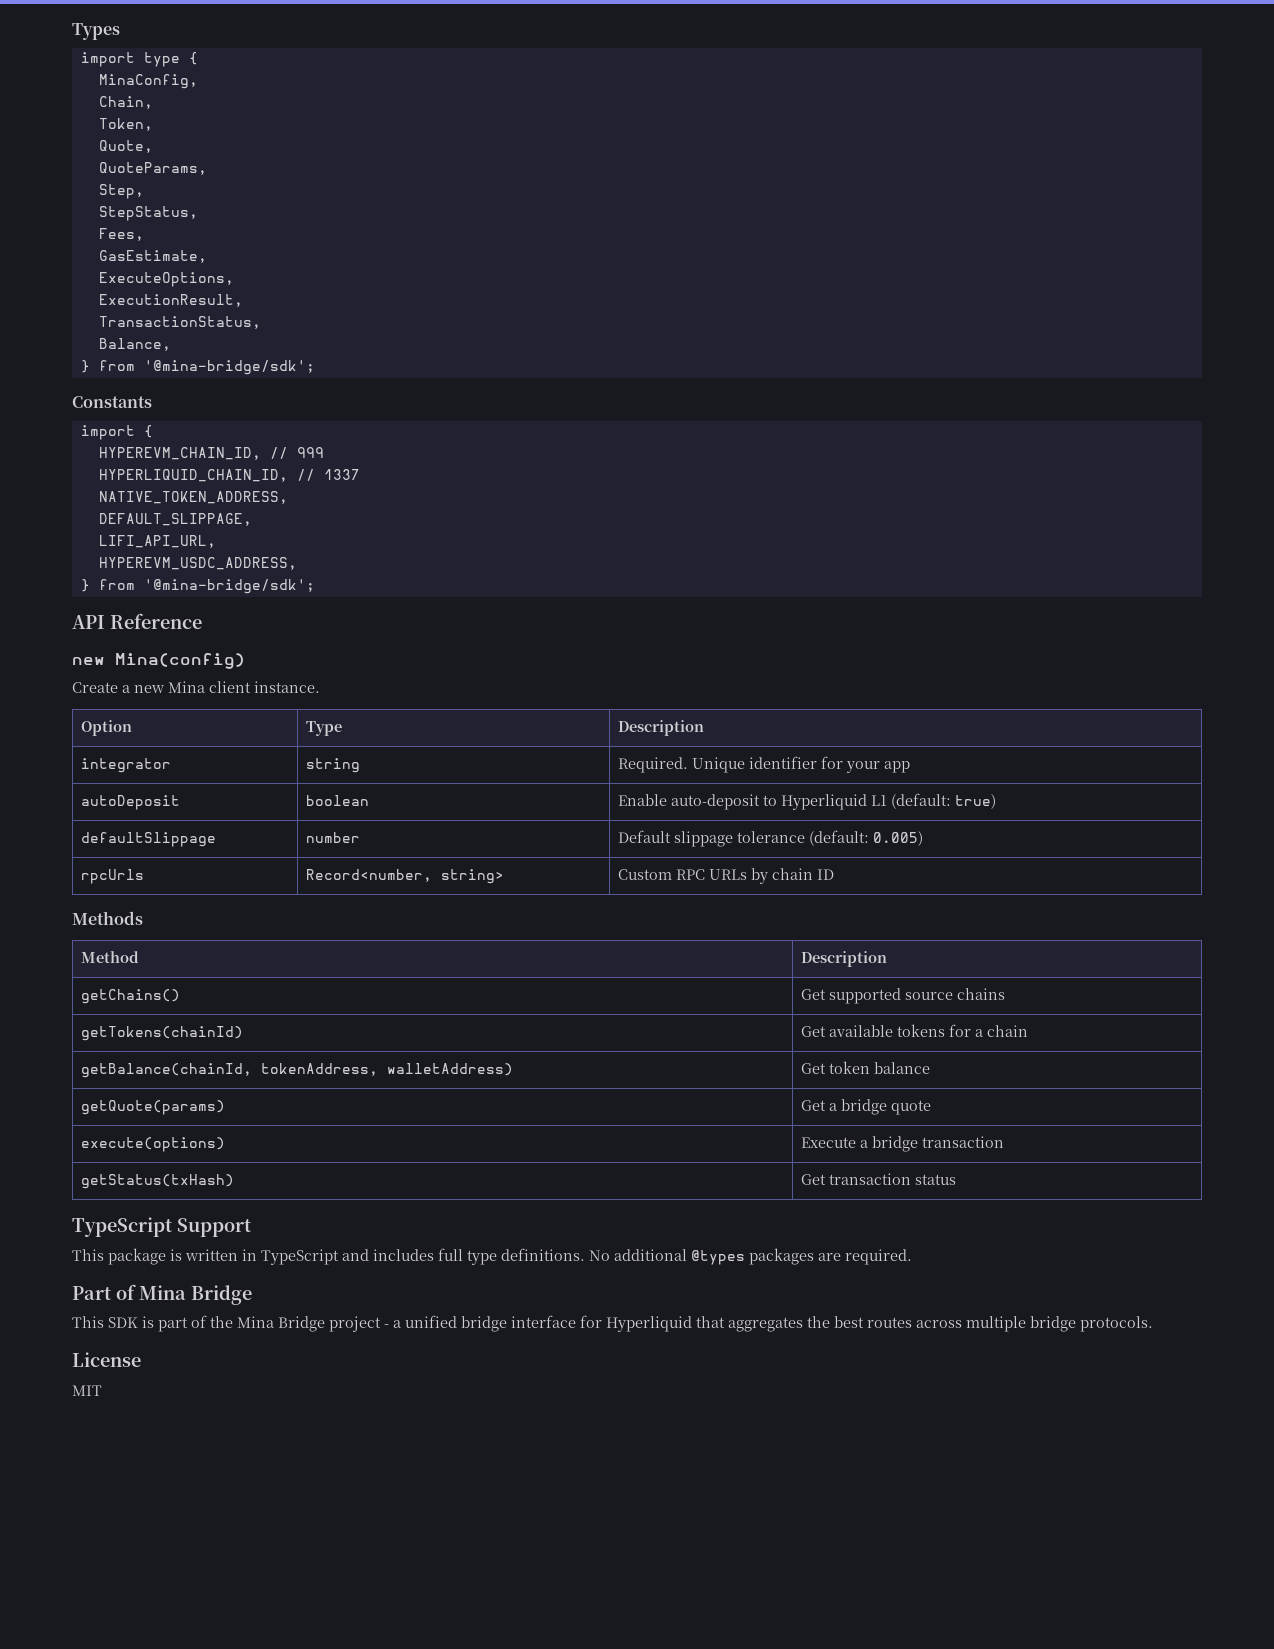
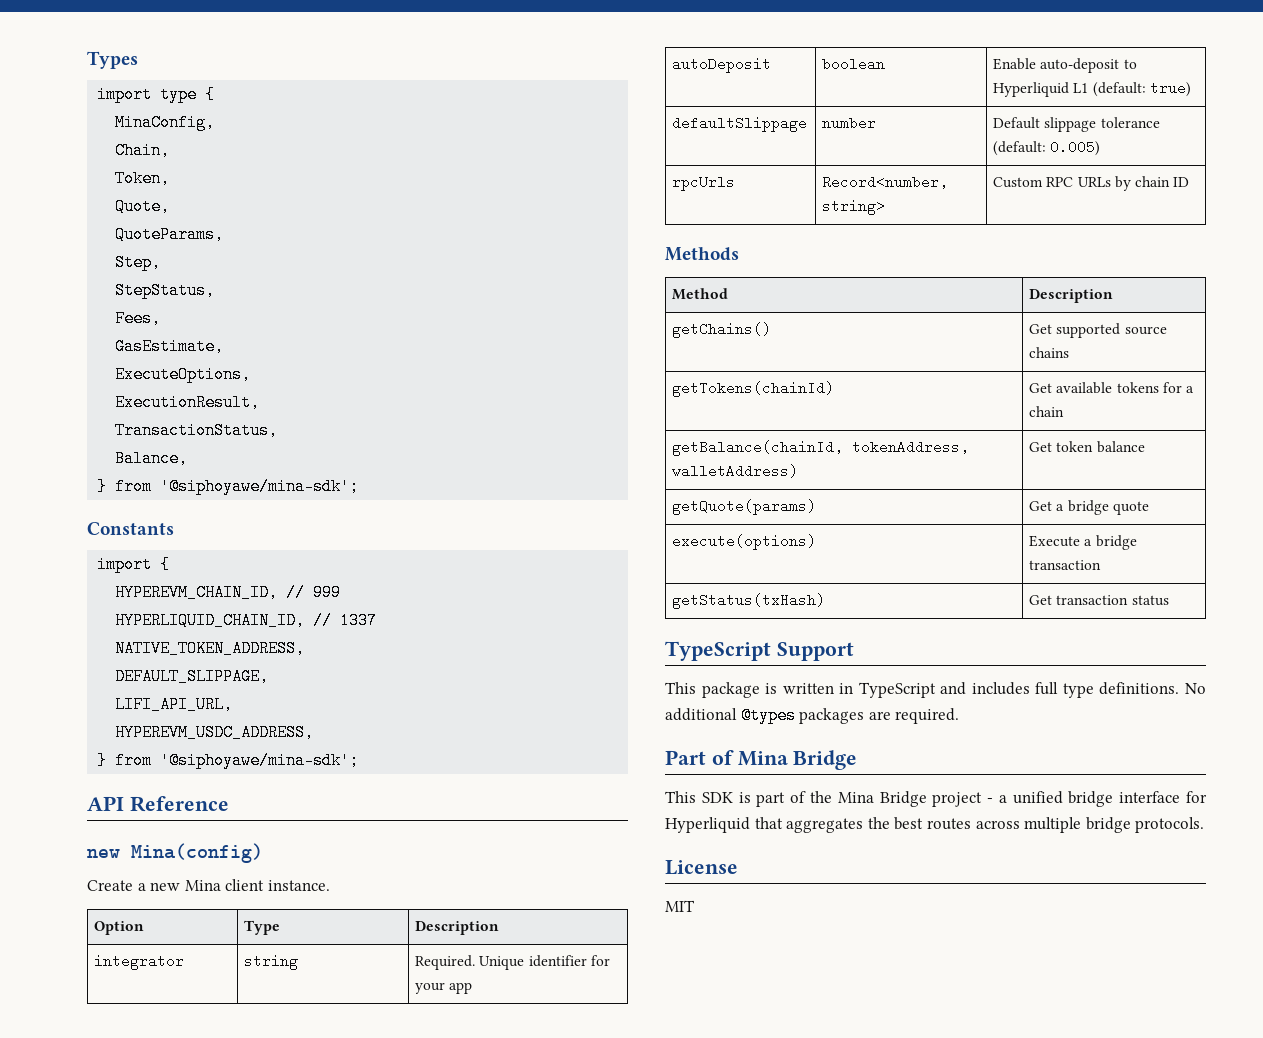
  Balance,
- } from '@mina-bridge/sdk';
+ } from '@siphoyawe/mina-sdk';
  HYPEREVM_USDC_ADDRESS,
- } from '@mina-bridge/sdk';
+ } from '@siphoyawe/mina-sdk';

